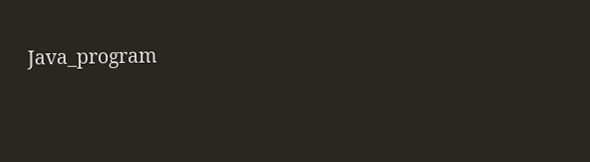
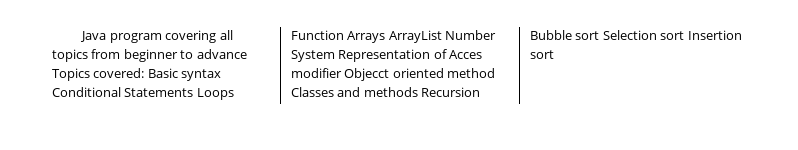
- Java_program
+ Java program covering all topics from beginner to advance Topics covered: Basic syntax Conditional Statements Loops Function Arrays ArrayList Number System Representation of Acces modifier Objecct oriented method Classes and methods Recursion Bubble sort Selection sort Insertion sort

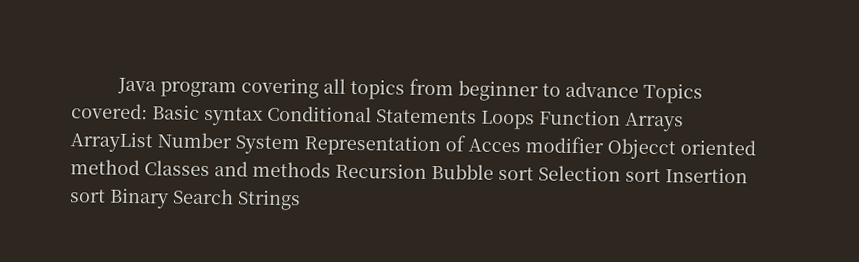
- Java program covering all topics from beginner to advance Topics covered: Basic syntax Conditional Statements Loops Function Arrays ArrayList Number System Representation of Acces modifier Objecct oriented method Classes and methods Recursion Bubble sort Selection sort Insertion sort
+ Java program covering all topics from beginner to advance Topics covered: Basic syntax Conditional Statements Loops Function Arrays ArrayList Number System Representation of Acces modifier Objecct oriented method Classes and methods Recursion Bubble sort Selection sort Insertion sort Binary Search Strings

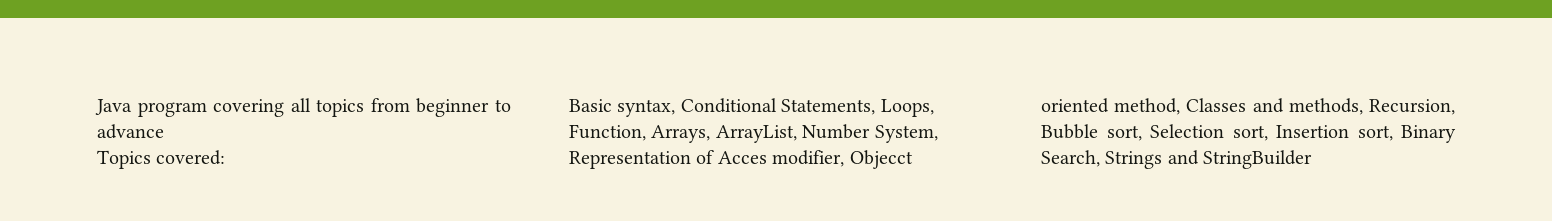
- Java program covering all topics from beginner to advance Topics covered: Basic syntax Conditional Statements Loops Function Arrays ArrayList Number System Representation of Acces modifier Objecct oriented method Classes and methods Recursion Bubble sort Selection sort Insertion sort Binary Search Strings
+ Java program covering all topics from beginner to advance
+ Topics covered:
+ Basic syntax, Conditional Statements, Loops, Function, Arrays, ArrayList, Number System, Representation of Acces modifier, Objecct oriented method, Classes and methods, Recursion, Bubble sort, Selection sort, Insertion sort, Binary Search, Strings and StringBuilder

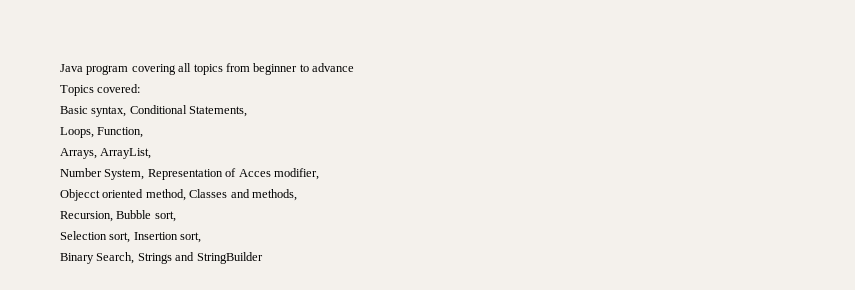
- Basic syntax, Conditional Statements, Loops, Function, Arrays, ArrayList, Number System, Representation of Acces modifier, Objecct oriented method, Classes and methods, Recursion, Bubble sort, Selection sort, Insertion sort, Binary Search, Strings and StringBuilder
+ Basic syntax, Conditional Statements,
+ Loops, Function,
+ Arrays, ArrayList,
+ Number System, Representation of Acces modifier,
+ Objecct oriented method, Classes and methods,
+ Recursion, Bubble sort,
+ Selection sort, Insertion sort,
+ Binary Search, Strings and StringBuilder

